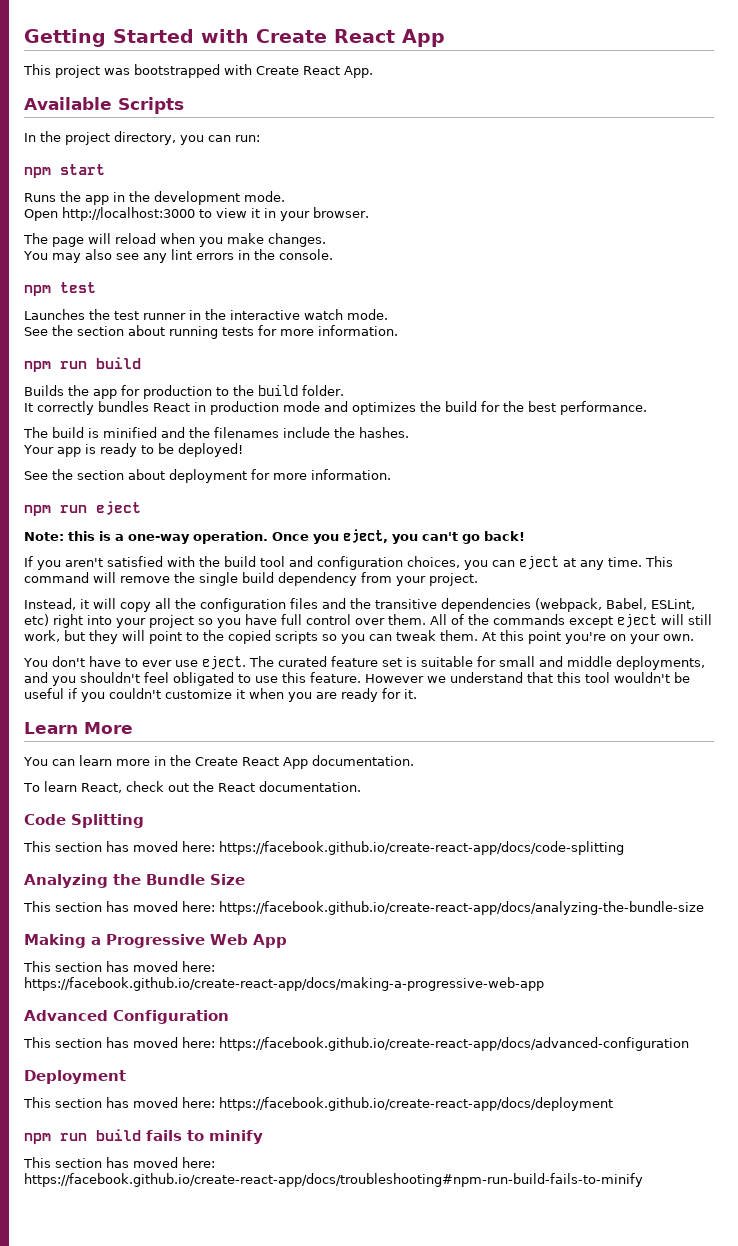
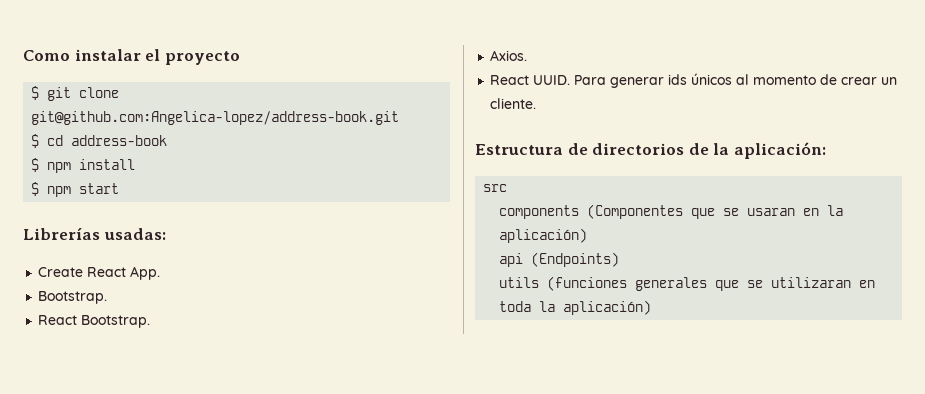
- Getting Started with Create React App
- This project was bootstrapped with Create React App.
- Available Scripts
- In the project directory, you can run:
- npm start
- Runs the app in the development mode.
- Open http://localhost:3000 to view it in your browser.
- The page will reload when you make changes.
- You may also see any lint errors in the console.
- npm test
- Launches the test runner in the interactive watch mode.
- See the section about running tests for more information.
- npm run build
- Builds the app for production to the build folder.
- It correctly bundles React in production mode and optimizes the build for the best performance.
- The build is minified and the filenames include the hashes.
- Your app is ready to be deployed!
- See the section about deployment for more information.
- npm run eject
- Note: this is a one-way operation. Once you eject, you can't go back!
- If you aren't satisfied with the build tool and configuration choices, you can eject at any time. This command will remove the single build dependency from your project.
- Instead, it will copy all the configuration files and the transitive dependencies (webpack, Babel, ESLint, etc) right into your project so you have full control over them. All of the commands except eject will still work, but they will point to the copied scripts so you can tweak them. At this point you're on your own.
- You don't have to ever use eject. The curated feature set is suitable for small and middle deployments, and you shouldn't feel obligated to use this feature. However we understand that this tool wouldn't be useful if you couldn't customize it when you are ready for it.
- Learn More
- You can learn more in the Create React App documentation.
- To learn React, check out the React documentation.
- Code Splitting
- This section has moved here: https://facebook.github.io/create-react-app/docs/code-splitting
- Analyzing the Bundle Size
- This section has moved here: https://facebook.github.io/create-react-app/docs/analyzing-the-bundle-size
- Making a Progressive Web App
- This section has moved here: https://facebook.github.io/create-react-app/docs/making-a-progressive-web-app
- Advanced Configuration
- This section has moved here: https://facebook.github.io/create-react-app/docs/advanced-configuration
- Deployment
- This section has moved here: https://facebook.github.io/create-react-app/docs/deployment
- npm run build fails to minify
- This section has moved here: https://facebook.github.io/create-react-app/docs/troubleshooting#npm-run-build-fails-to-minify
+ Como instalar el proyecto
+ $ git clone git@github.com:Angelica-lopez/address-book.git
+ $ cd address-book
+ $ npm install
+ $ npm start
+ Librerías usadas:
+ Create React App.
+ Bootstrap.
+ React Bootstrap.
+ Axios.
+ React UUID. Para generar ids únicos al momento de crear un cliente.
+ Estructura de directorios de la aplicación:
+ src
+ components (Componentes que se usaran en la aplicación)
+ api (Endpoints)
+ utils (funciones generales que se utilizaran en toda la aplicación)

